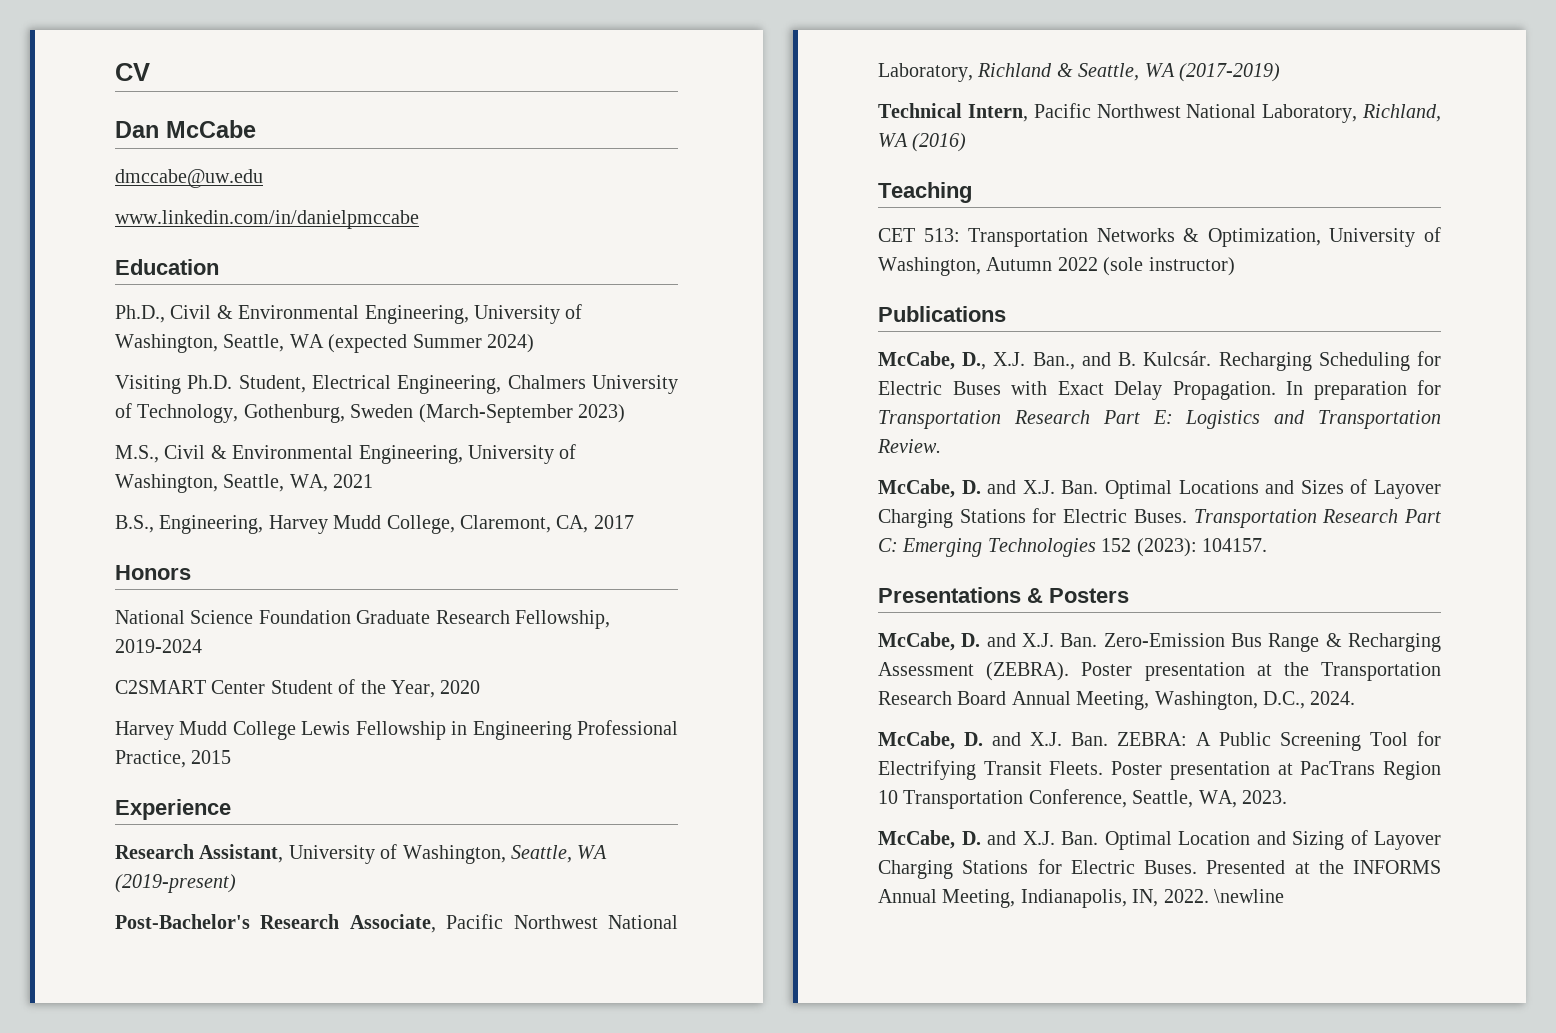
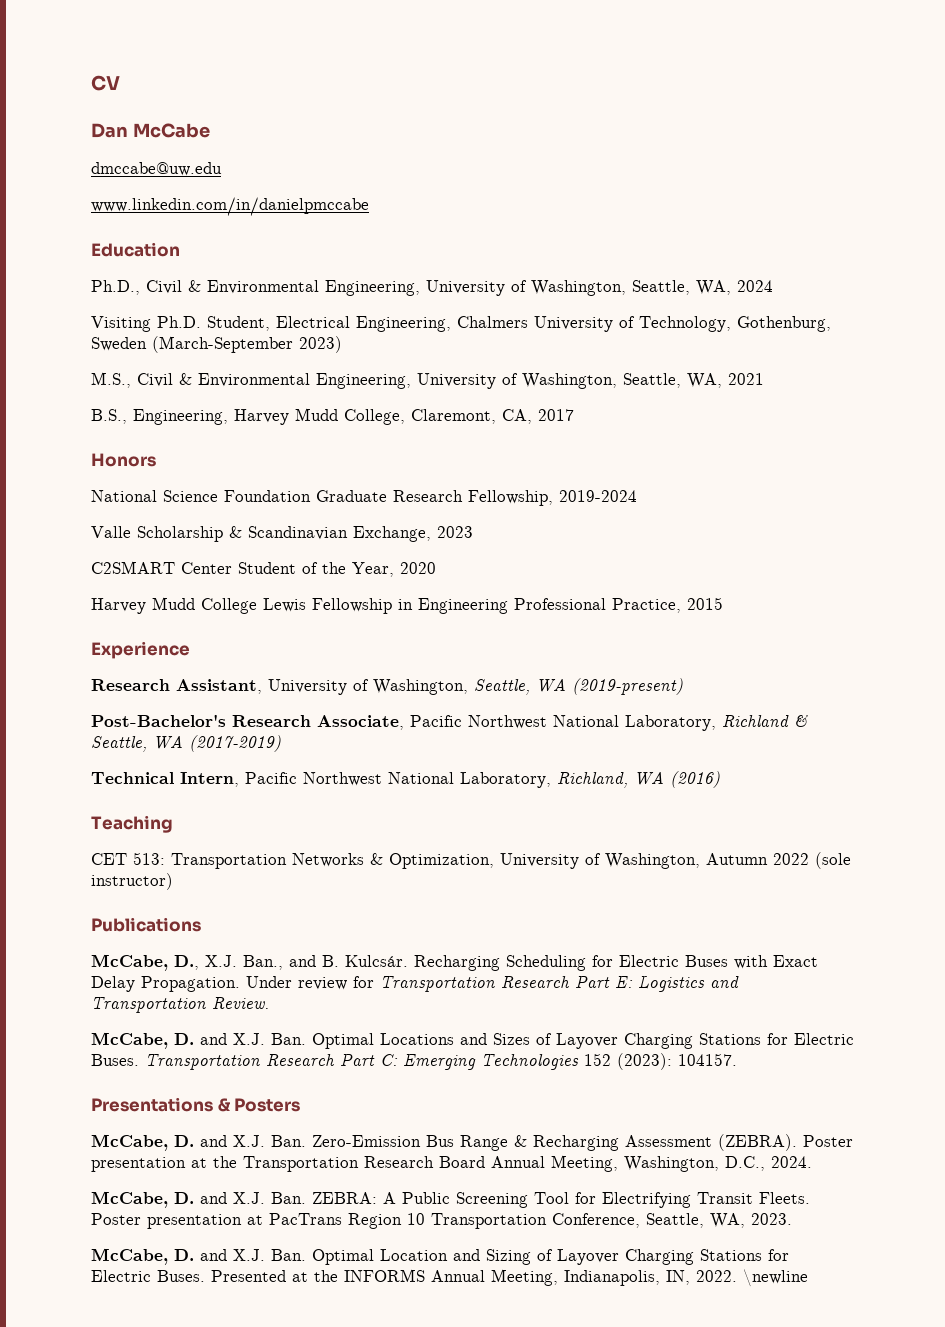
- Ph.D., Civil & Environmental Engineering, University of Washington, Seattle, WA (expected Summer 2024)
+ Ph.D., Civil & Environmental Engineering, University of Washington, Seattle, WA, 2024
+ Valle Scholarship & Scandinavian Exchange, 2023
- In preparation for Transportation Research Part E: Logistics and Transportation Review.
+ Under review for Transportation Research Part E: Logistics and Transportation Review.

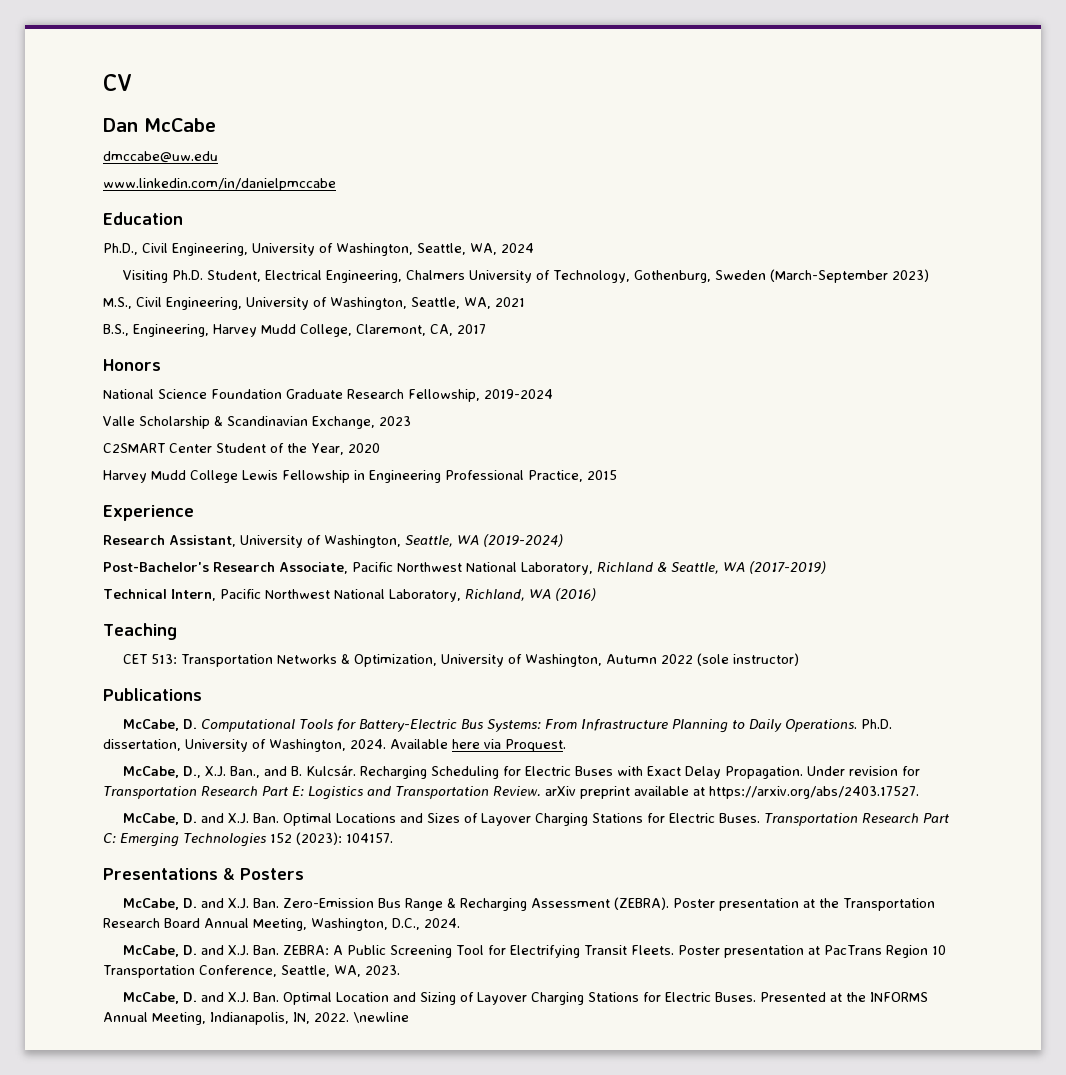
- Ph.D., Civil & Environmental Engineering, University of Washington, Seattle, WA, 2024
+ Ph.D., Civil Engineering, University of Washington, Seattle, WA, 2024
- M.S., Civil & Environmental Engineering, University of Washington, Seattle, WA, 2021
+ M.S., Civil Engineering, University of Washington, Seattle, WA, 2021
- Research Assistant, University of Washington, Seattle, WA (2019-present)
+ Research Assistant, University of Washington, Seattle, WA (2019-2024)
+ McCabe, D. Computational Tools for Battery-Electric Bus Systems: From Infrastructure Planning to Daily Operations. Ph.D. dissertation, University of Washington, 2024. Available here via Proquest.
- Under review for Transportation Research Part E: Logistics and Transportation Review.
+ Under revision for Transportation Research Part E: Logistics and Transportation Review. arXiv preprint available at https://arxiv.org/abs/2403.17527.

